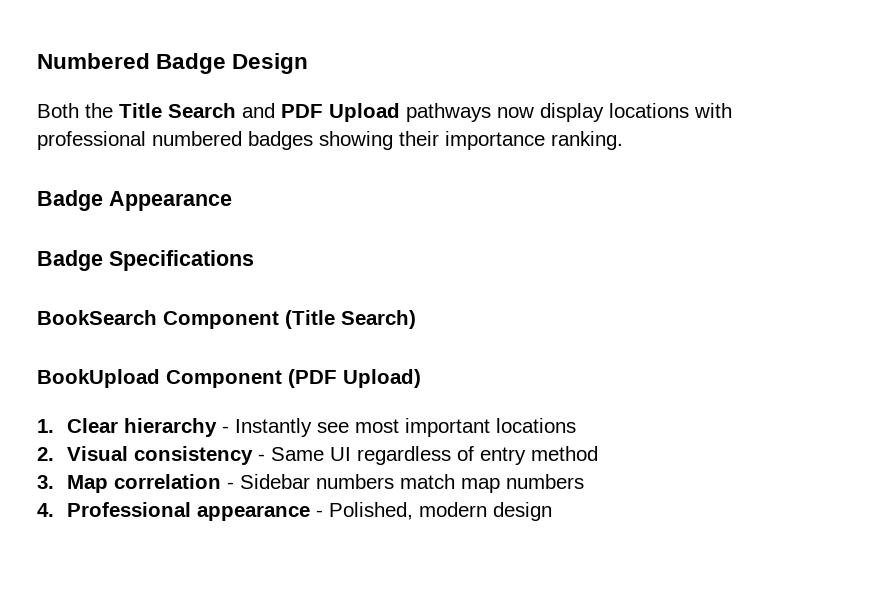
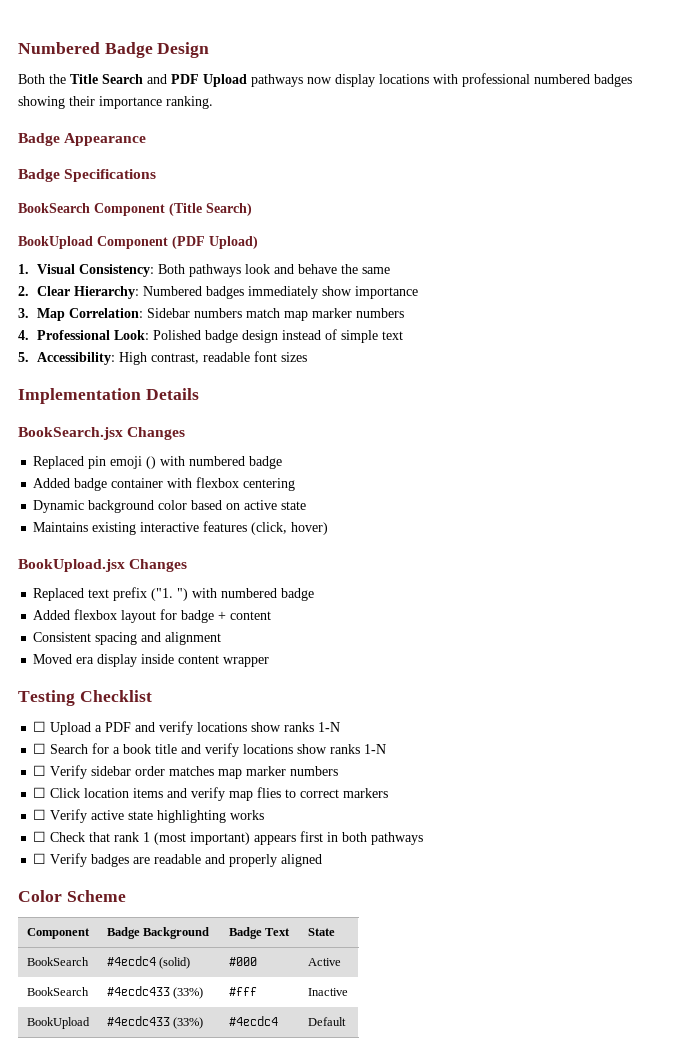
- 1. Clear hierarchy - Instantly see most important locations
- 2. Visual consistency - Same UI regardless of entry method
+ 1. Visual Consistency: Both pathways look and behave the same
+ 2. Clear Hierarchy: Numbered badges immediately show importance
- 3. Map correlation - Sidebar numbers match map numbers
+ 3. Map Correlation: Sidebar numbers match map marker numbers
- 4. Professional appearance - Polished, modern design
+ 4. Professional Look: Polished badge design instead of simple text
+ 5. Accessibility: High contrast, readable font sizes
+ Implementation Details
+ BookSearch.jsx Changes
+ Replaced pin emoji () with numbered badge
+ Added badge container with flexbox centering
+ Dynamic background color based on active state
+ Maintains existing interactive features (click, hover)
+ BookUpload.jsx Changes
+ Replaced text prefix ("1. ") with numbered badge
+ Added flexbox layout for badge + content
+ Consistent spacing and alignment
+ Moved era display inside content wrapper
+ Testing Checklist
+ ☐ Upload a PDF and verify locations show ranks 1-N
+ ☐ Search for a book title and verify locations show ranks 1-N
+ ☐ Verify sidebar order matches map marker numbers
+ ☐ Click location items and verify map flies to correct markers
+ ☐ Verify active state highlighting works
+ ☐ Check that rank 1 (most important) appears first in both pathways
+ ☐ Verify badges are readable and properly aligned
+ Color Scheme
+ Component | Badge Background | Badge Text | State
+ BookSearch | #4ecdc4 (solid) | #000 | Active
+ BookSearch | #4ecdc433 (33%) | #fff | Inactive
+ BookUpload | #4ecdc433 (33%) | #4ecdc4 | Default

